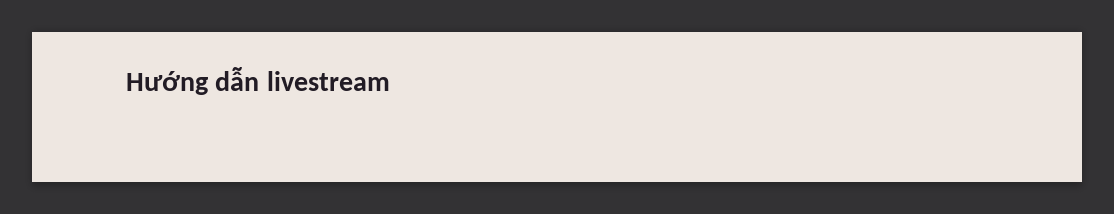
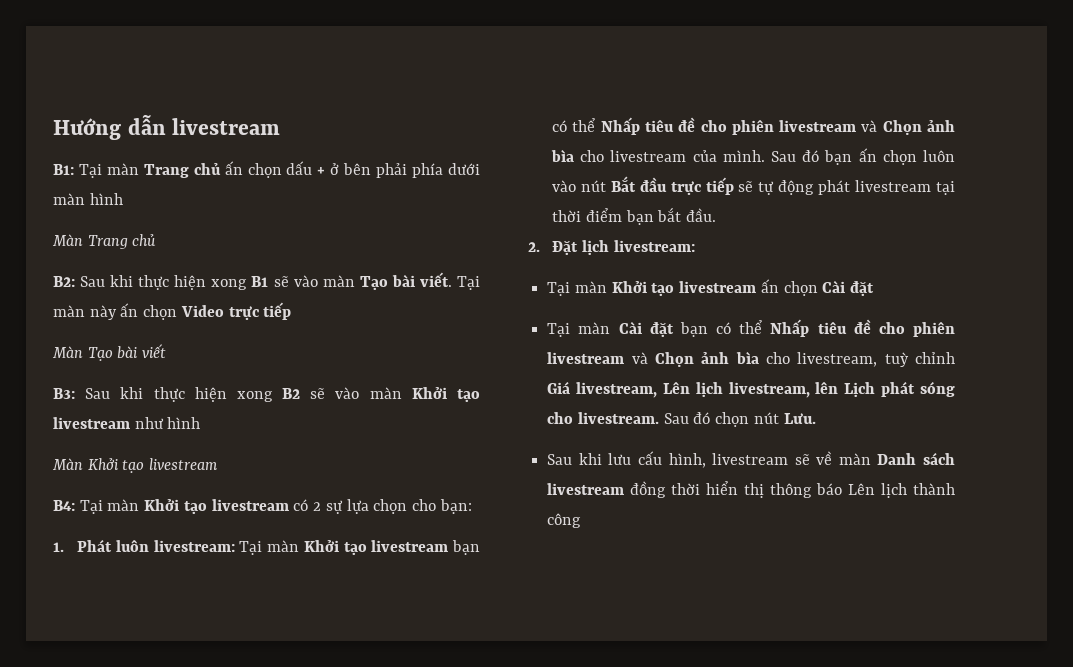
+ B1: Tại màn Trang chủ ấn chọn dấu + ở bên phải phía dưới màn hình
+ Màn Trang chủ
+ B2: Sau khi thực hiện xong B1 sẽ vào màn Tạo bài viết. Tại màn này ấn chọn Video trực tiếp
+ Màn Tạo bài viết
+ B3: Sau khi thực hiện xong B2 sẽ vào màn Khởi tạo livestream như hình
+ Màn Khởi tạo livestream
+ B4: Tại màn Khởi tạo livestream có 2 sự lựa chọn cho bạn:
+ 1. Phát luôn livestream: Tại màn Khởi tạo livestream bạn có thể Nhấp tiêu đề cho phiên livestream và Chọn ảnh bìa cho livestream của mình. Sau đó bạn ấn chọn luôn vào nút Bắt đầu trực tiếp sẽ tự động phát livestream tại thời điểm bạn bắt đầu.
+ 2. Đặt lịch livestream:
+ Tại màn Khởi tạo livestream ấn chọn Cài đặt
+ Tại màn Cài đặt bạn có thể Nhấp tiêu đề cho phiên livestream và Chọn ảnh bìa cho livestream, tuỳ chỉnh Giá livestream, Lên lịch livestream, lên Lịch phát sóng cho livestream. Sau đó chọn nút Lưu.
+ Sau khi lưu cấu hình, livestream sẽ về màn Danh sách livestream đồng thời hiển thị thông báo Lên lịch thành công

